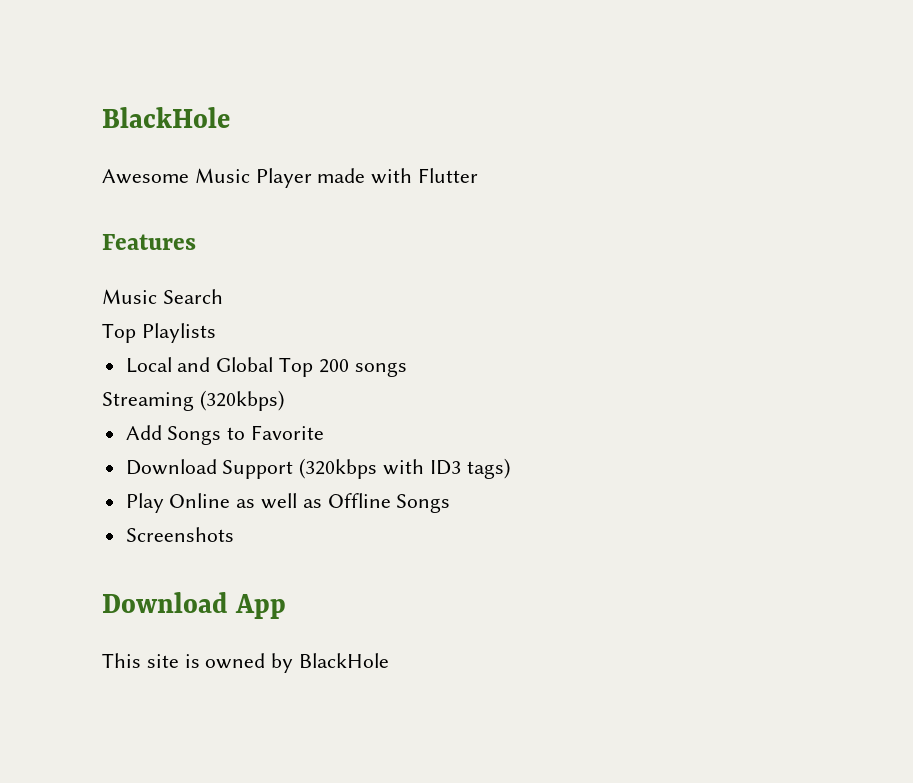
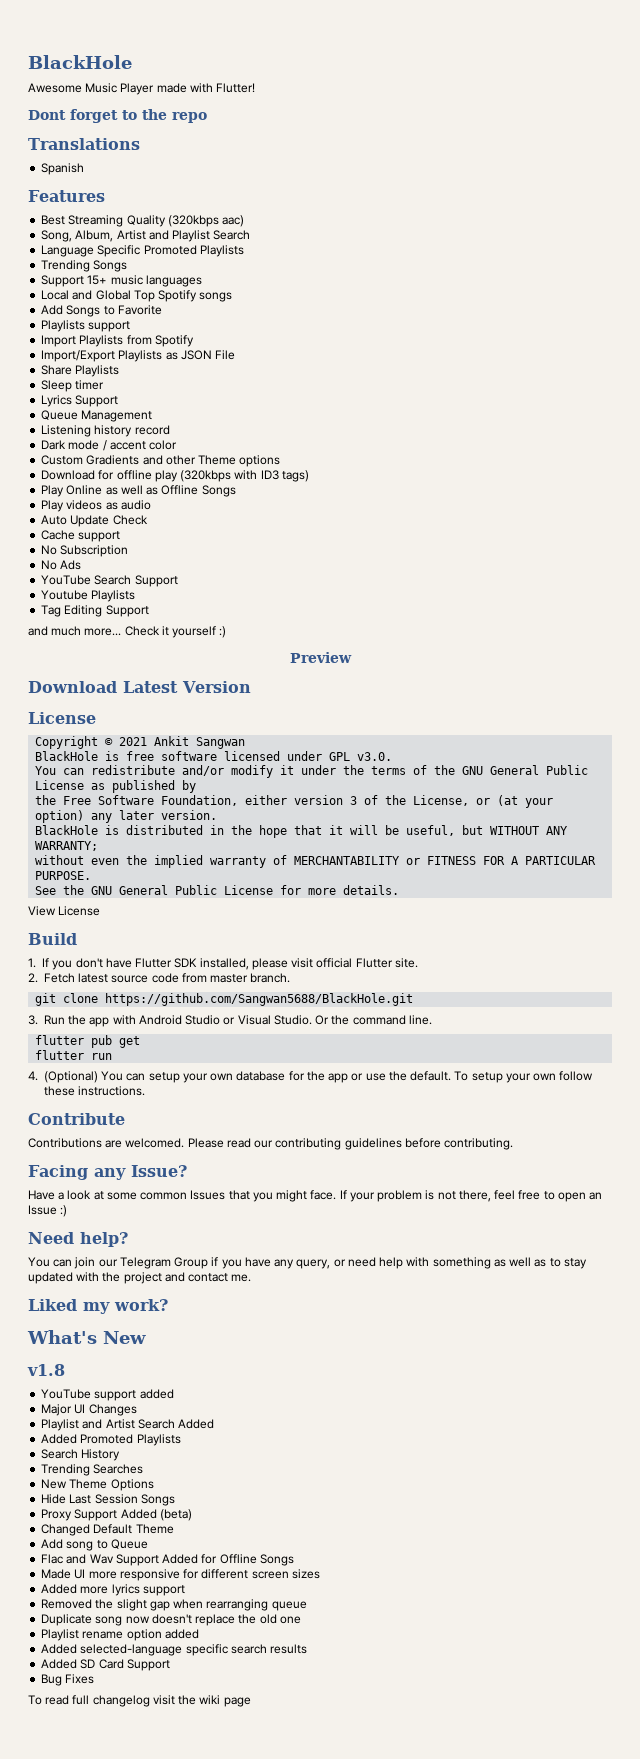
- Awesome Music Player made with Flutter
+ Awesome Music Player made with Flutter!
+ Dont forget to the repo
+ Translations
+ Spanish
  Features
- Music Search
- Top Playlists
+ Best Streaming Quality (320kbps aac)
+ Song, Album, Artist and Playlist Search
+ Language Specific Promoted Playlists
+ Trending Songs
+ Support 15+ music languages
- Local and Global Top 200 songs
+ Local and Global Top Spotify songs
- Streaming (320kbps)
- Download Support (320kbps with ID3 tags)
+ Playlists support
+ Import Playlists from Spotify
+ Import/Export Playlists as JSON File
+ Share Playlists
+ Sleep timer
+ Lyrics Support
+ Queue Management
+ Listening history record
+ Dark mode / accent color
+ Custom Gradients and other Theme options
+ Download for offline play (320kbps with ID3 tags)
- Screenshots
- Download App
- This site is owned by BlackHole
+ Play videos as audio
+ Auto Update Check
+ Cache support
+ No Subscription
+ No Ads
+ YouTube Search Support
+ Youtube Playlists
+ Tag Editing Support
+ and much more... Check it yourself :)
+ Preview
+ Download Latest Version
+ License
+ Copyright © 2021 Ankit Sangwan
+ BlackHole is free software licensed under GPL v3.0.
+ You can redistribute and/or modify it under the terms of the GNU General Public License as published by
+ the Free Software Foundation, either version 3 of the License, or (at your option) any later version.
+ BlackHole is distributed in the hope that it will be useful, but WITHOUT ANY WARRANTY;
+ without even the implied warranty of MERCHANTABILITY or FITNESS FOR A PARTICULAR PURPOSE.
+ See the GNU General Public License for more details.
+ View License
+ Build
+ 1. If you don't have Flutter SDK installed, please visit official Flutter site.
+ 2. Fetch latest source code from master branch.
+ git clone https://github.com/Sangwan5688/BlackHole.git
+ 3. Run the app with Android Studio or Visual Studio. Or the command line.
+ flutter pub get
+ flutter run
+ 4. (Optional) You can setup your own database for the app or use the default. To setup your own follow these instructions.
+ Contribute
+ Contributions are welcomed. Please read our contributing guidelines before contributing.
+ Facing any Issue?
+ Have a look at some common Issues that you might face. If your problem is not there, feel free to open an Issue :)
+ Need help?
+ You can join our Telegram Group if you have any query, or need help with something as well as to stay updated with the project and contact me.
+ Liked my work?
+ What's New
+ v1.8
+ YouTube support added
+ Major UI Changes
+ Playlist and Artist Search Added
+ Added Promoted Playlists
+ Search History
+ Trending Searches
+ New Theme Options
+ Hide Last Session Songs
+ Proxy Support Added (beta)
+ Changed Default Theme
+ Add song to Queue
+ Flac and Wav Support Added for Offline Songs
+ Made UI more responsive for different screen sizes
+ Added more lyrics support
+ Removed the slight gap when rearranging queue
+ Duplicate song now doesn't replace the old one
+ Playlist rename option added
+ Added selected-language specific search results
+ Added SD Card Support
+ Bug Fixes
+ To read full changelog visit the wiki page

